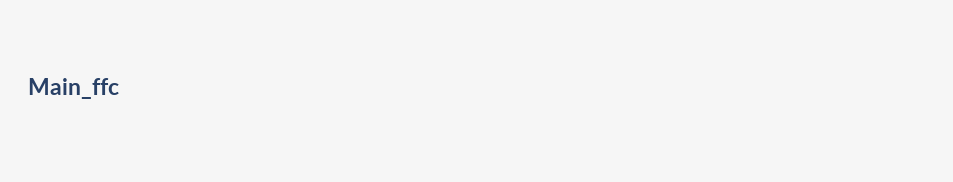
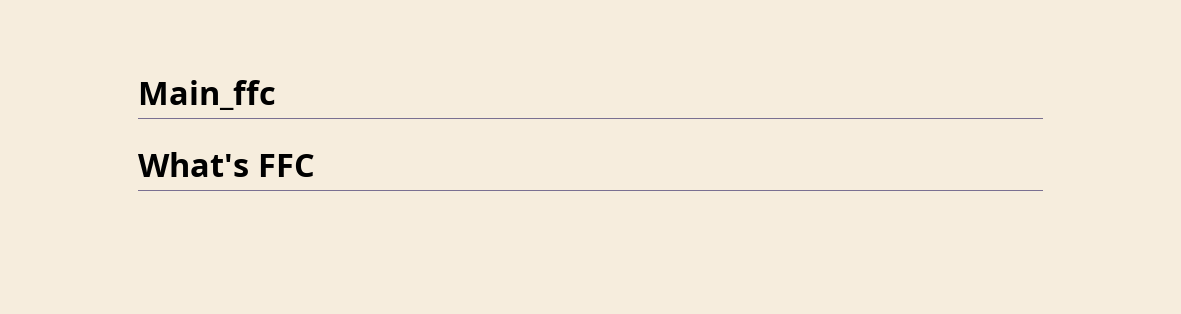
+ What's FFC

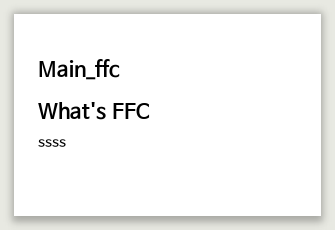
+ ssss

